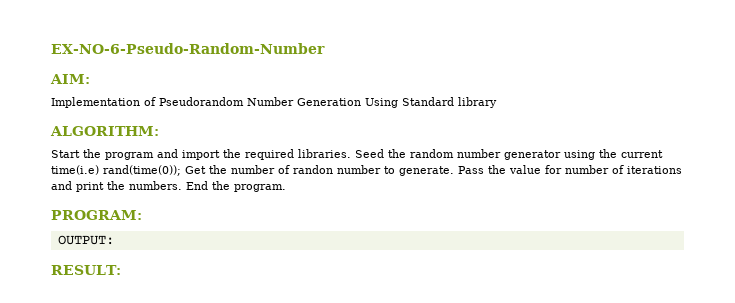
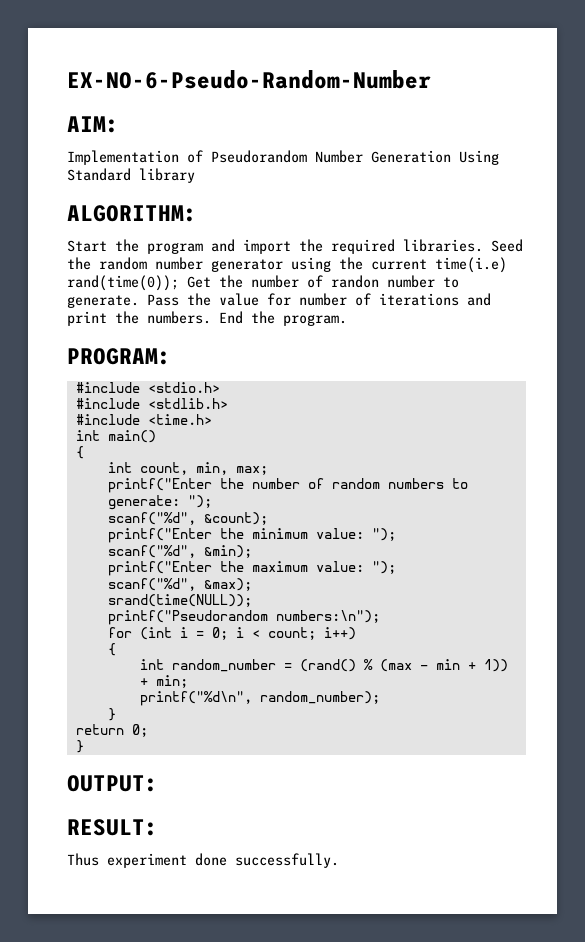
+ #include <stdio.h>
+ #include <stdlib.h>
+ #include <time.h>
+ int main()
+ {
+ int count, min, max;
+ printf("Enter the number of random numbers to generate: ");
+ scanf("%d", &count);
+ printf("Enter the minimum value: ");
+ scanf("%d", &min);
+ printf("Enter the maximum value: ");
+ scanf("%d", &max);
+ srand(time(NULL));
+ printf("Pseudorandom numbers:\n");
+ for (int i = 0; i < count; i++)
+ {
+ int random_number = (rand() % (max - min + 1)) + min;
+ printf("%d\n", random_number);
+ }
+ return 0;
+ }
  OUTPUT:
  RESULT:
+ Thus experiment done successfully.

